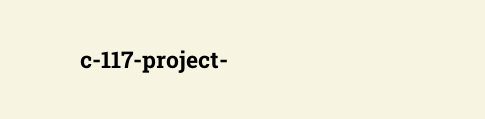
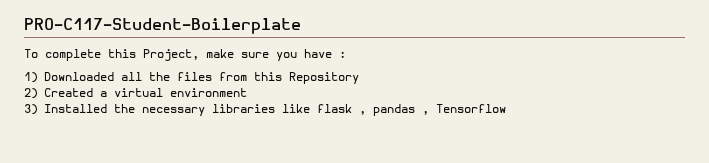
- c-117-project-
+ PRO-C117-Student-Boilerplate
+ To complete this Project, make sure you have :
+ 1) Downloaded all the files from this Repository
+ 2) Created a virtual environment
+ 3) Installed the necessary libraries like flask , pandas , Tensorflow

